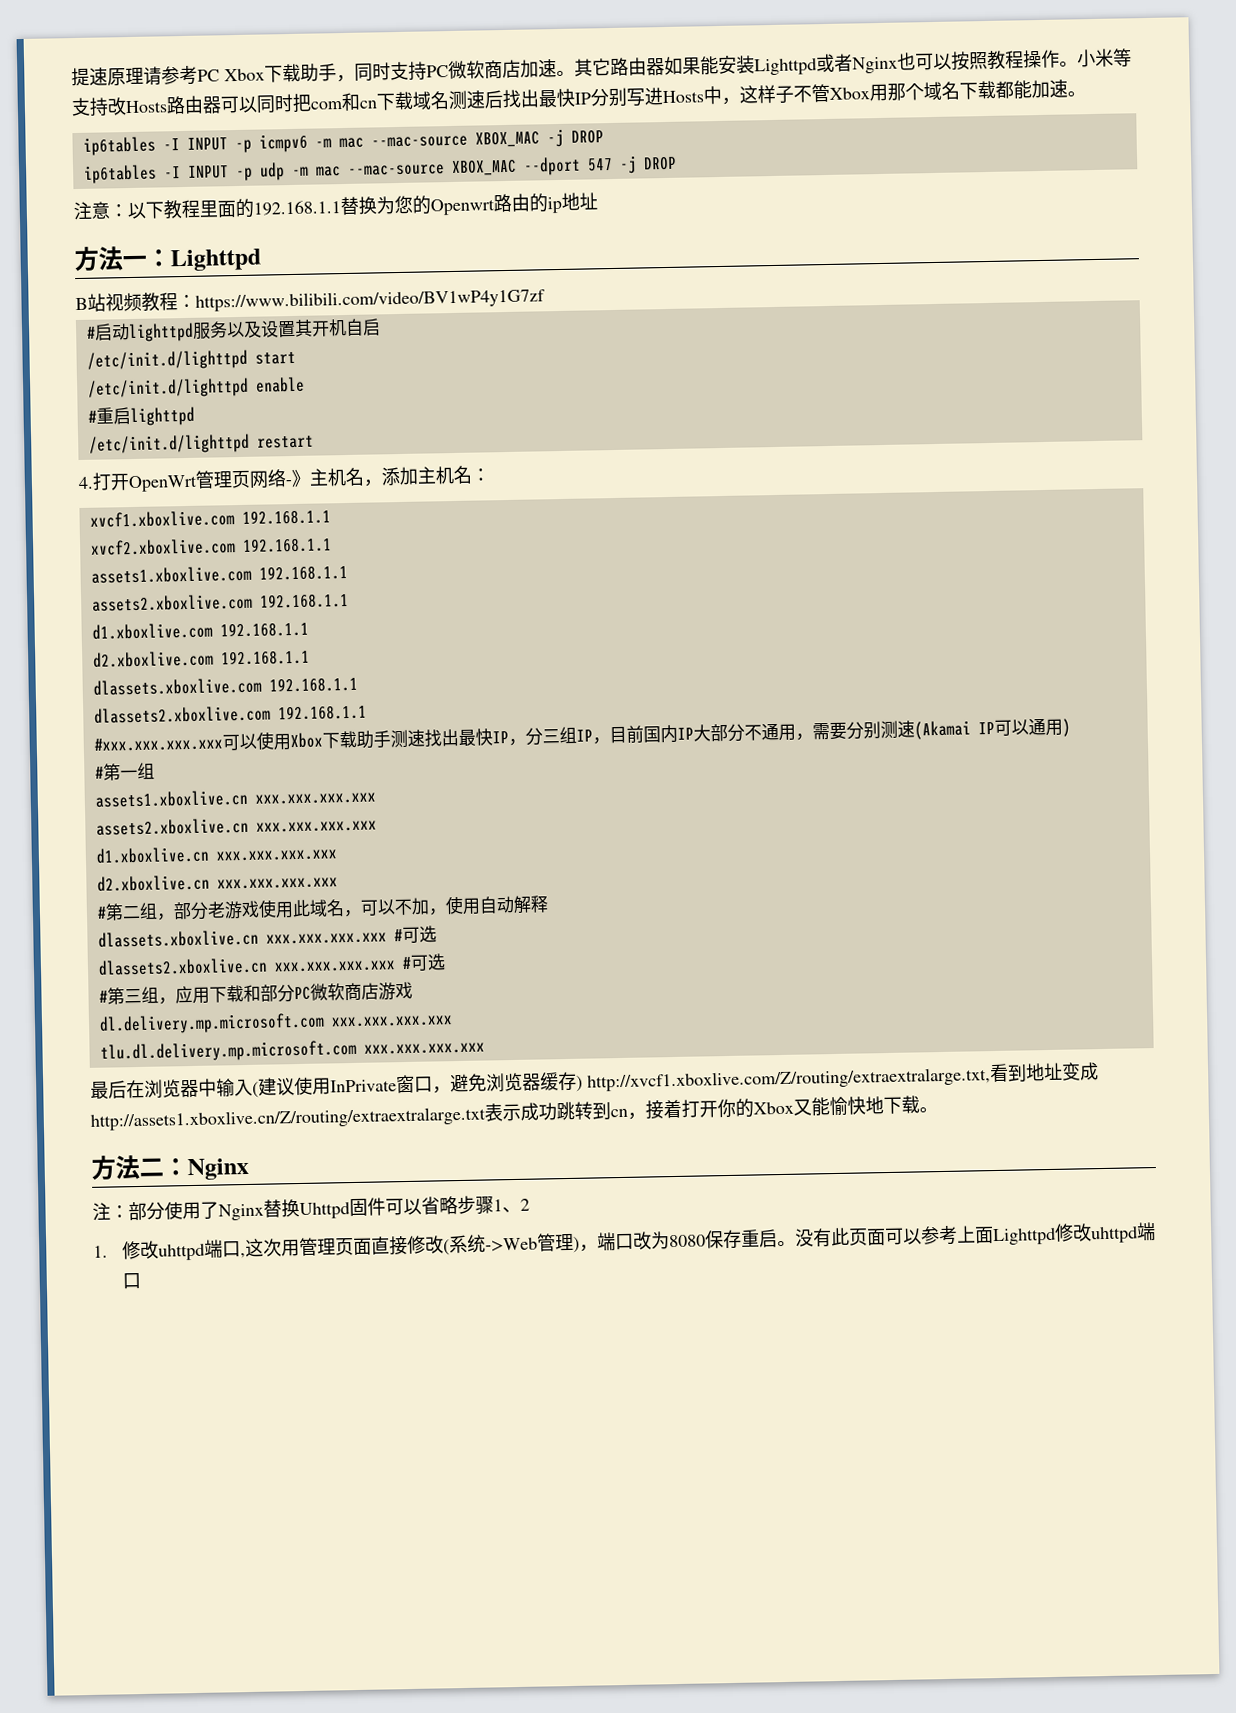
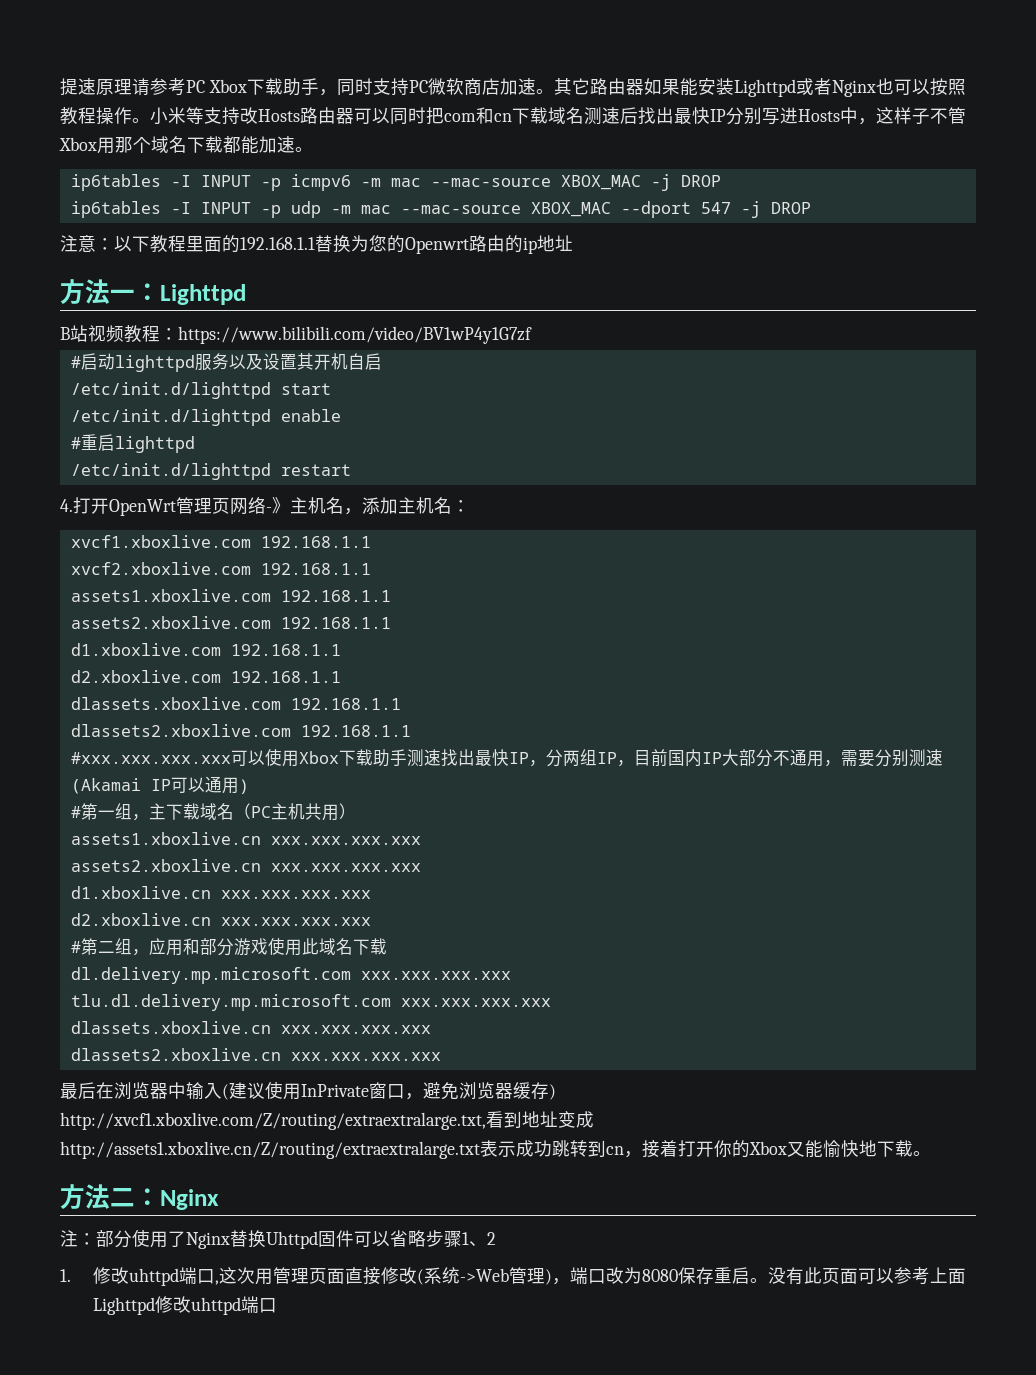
- #xxx.xxx.xxx.xxx可以使用Xbox下载助手测速找出最快IP，分三组IP，目前国内IP大部分不通用，需要分别测速(Akamai IP可以通用)
+ #xxx.xxx.xxx.xxx可以使用Xbox下载助手测速找出最快IP，分两组IP，目前国内IP大部分不通用，需要分别测速(Akamai IP可以通用)
- #第一组
+ #第一组，主下载域名（PC主机共用）
- #第二组，部分老游戏使用此域名，可以不加，使用自动解释
- dlassets.xboxlive.cn xxx.xxx.xxx.xxx #可选
- dlassets2.xboxlive.cn xxx.xxx.xxx.xxx #可选
- #第三组，应用下载和部分PC微软商店游戏
+ #第二组，应用和部分游戏使用此域名下载
+ dlassets.xboxlive.cn xxx.xxx.xxx.xxx
+ dlassets2.xboxlive.cn xxx.xxx.xxx.xxx

